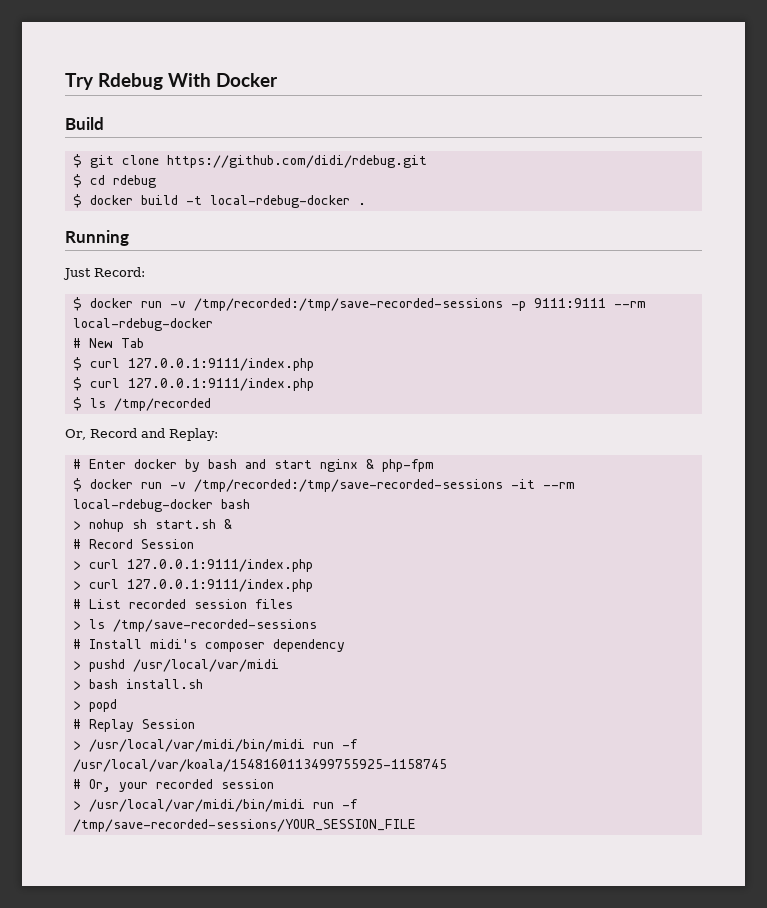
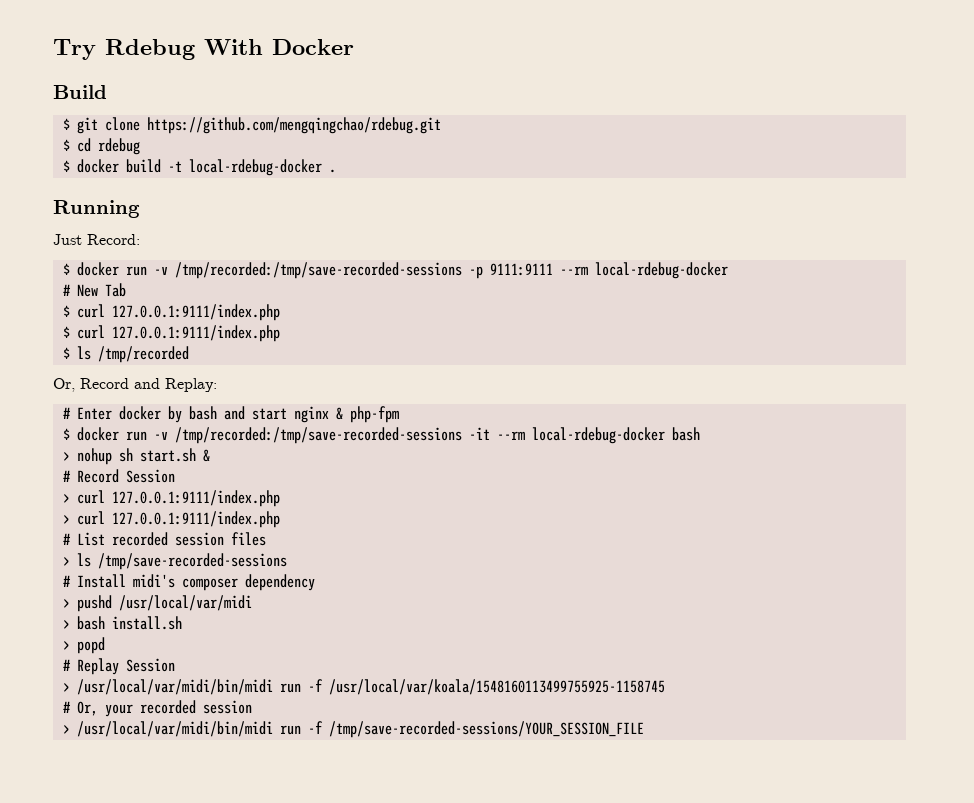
- $ git clone https://github.com/didi/rdebug.git
+ $ git clone https://github.com/mengqingchao/rdebug.git

